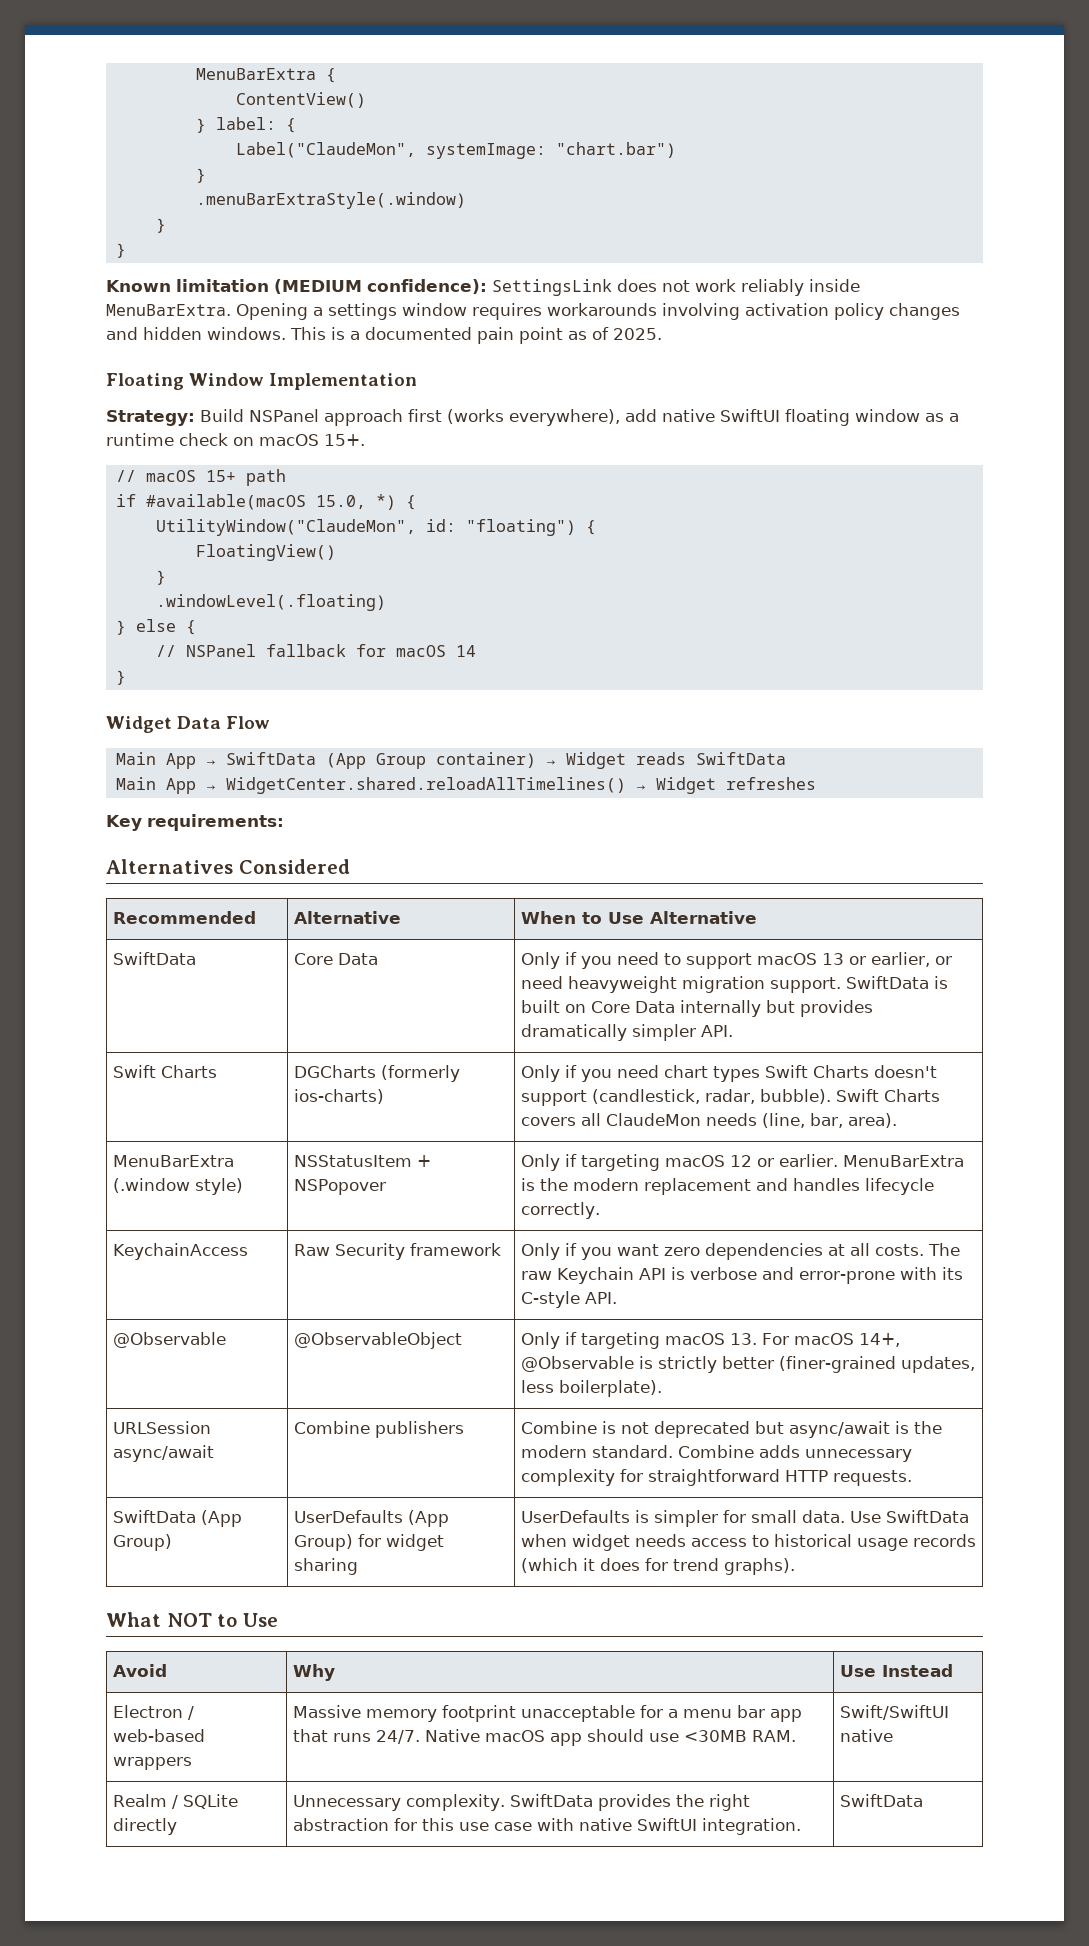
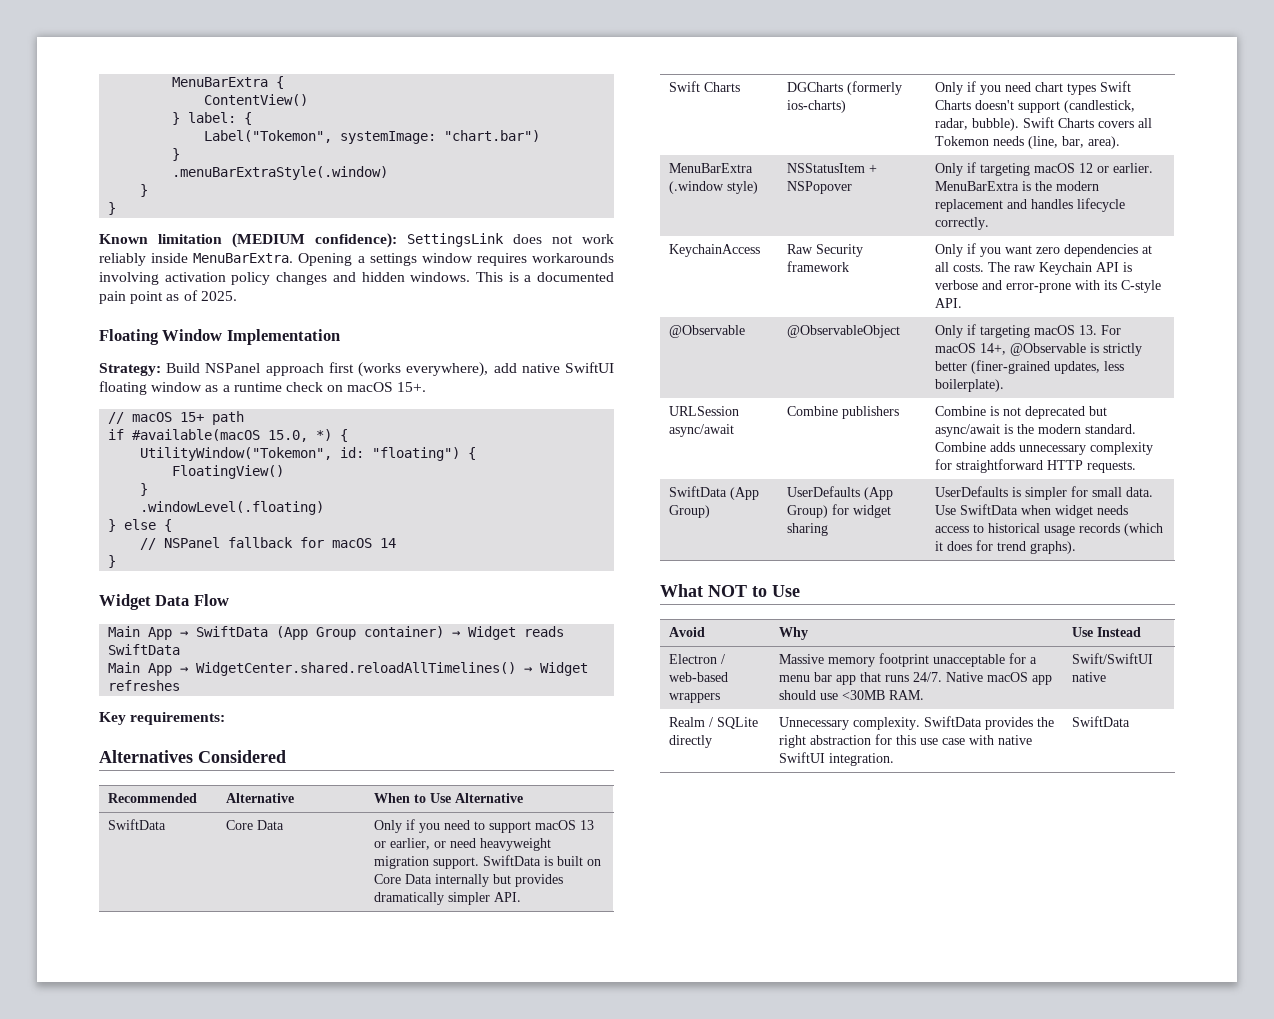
- Label("ClaudeMon", systemImage: "chart.bar")
+ Label("Tokemon", systemImage: "chart.bar")
- UtilityWindow("ClaudeMon", id: "floating") {
+ UtilityWindow("Tokemon", id: "floating") {
- Swift Charts | DGCharts (formerly ios-charts) | Only if you need chart types Swift Charts doesn't support (candlestick, radar, bubble). Swift Charts covers all ClaudeMon needs (line, bar, area).
+ Swift Charts | DGCharts (formerly ios-charts) | Only if you need chart types Swift Charts doesn't support (candlestick, radar, bubble). Swift Charts covers all Tokemon needs (line, bar, area).

